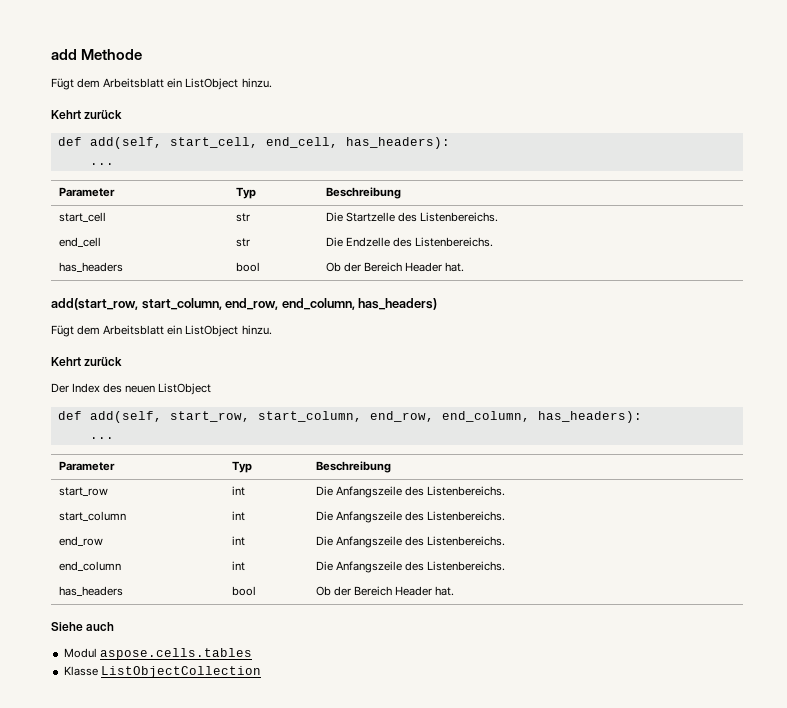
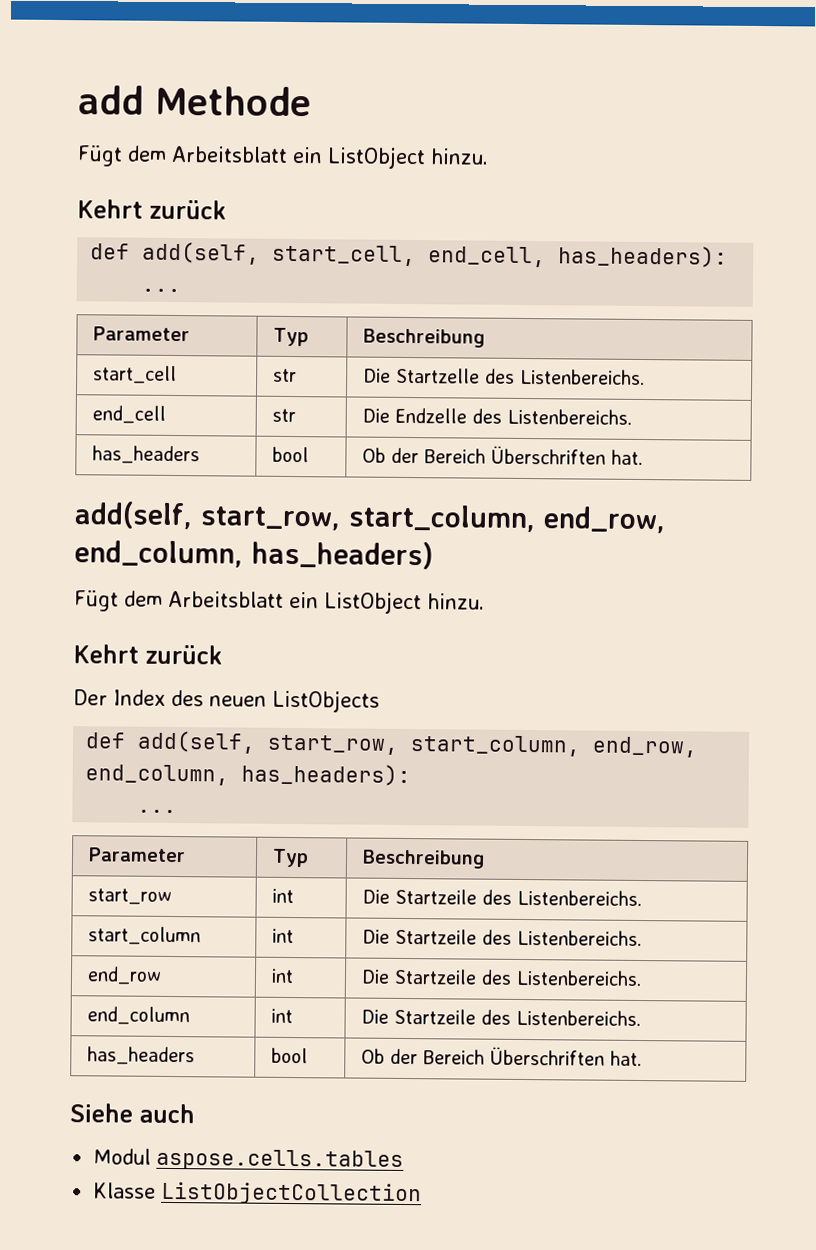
  end_cell | str | Die Endzelle des Listenbereichs.
- has_headers | bool | Ob der Bereich Header hat.
- add(start_row, start_column, end_row, end_column, has_headers)
+ has_headers | bool | Ob der Bereich Überschriften hat.
+ add(self, start_row, start_column, end_row, end_column, has_headers)
- Der Index des neuen ListObject
+ Der Index des neuen ListObjects
- start_row | int | Die Anfangszeile des Listenbereichs.
+ start_row | int | Die Startzeile des Listenbereichs.
- start_column | int | Die Anfangszeile des Listenbereichs.
+ start_column | int | Die Startzeile des Listenbereichs.
- end_row | int | Die Anfangszeile des Listenbereichs.
+ end_row | int | Die Startzeile des Listenbereichs.
- end_column | int | Die Anfangszeile des Listenbereichs.
- has_headers | bool | Ob der Bereich Header hat.
+ end_column | int | Die Startzeile des Listenbereichs.
+ has_headers | bool | Ob der Bereich Überschriften hat.

